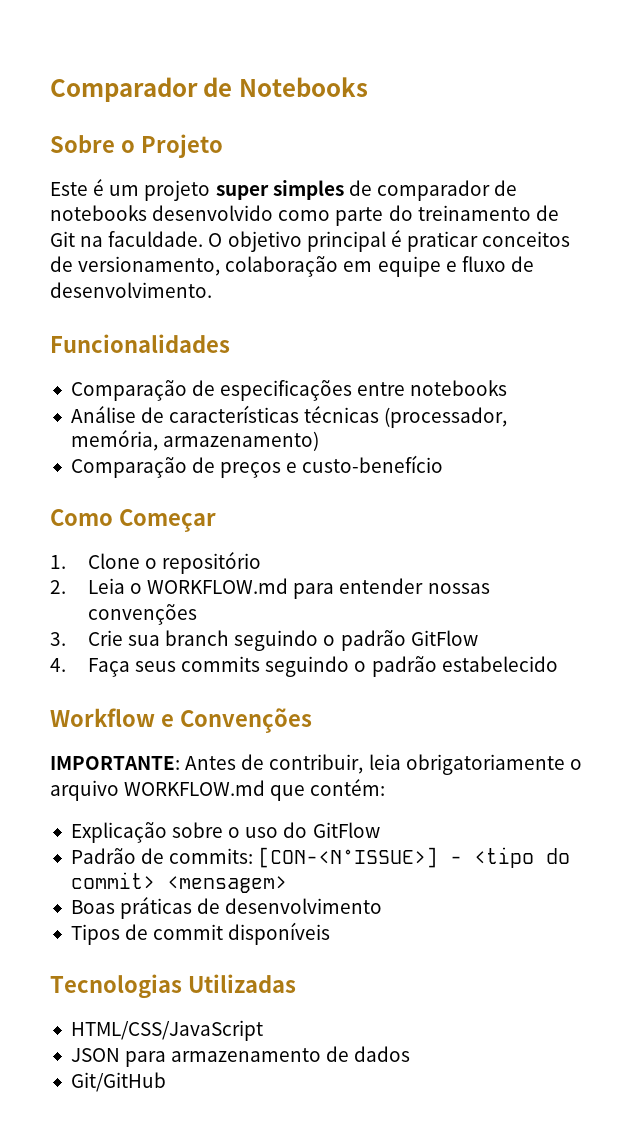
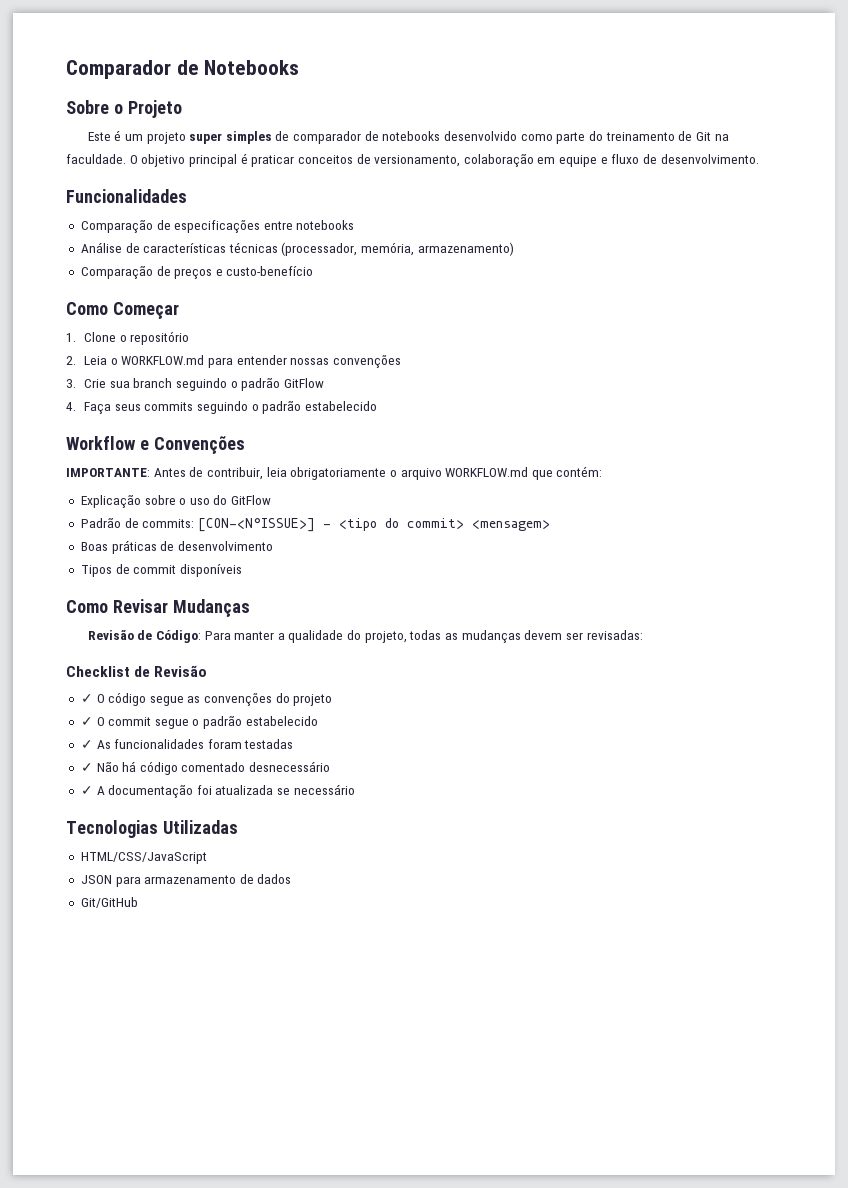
+ Como Revisar Mudanças
+ Revisão de Código: Para manter a qualidade do projeto, todas as mudanças devem ser revisadas:
+ Checklist de Revisão
+ ✓ O código segue as convenções do projeto
+ ✓ O commit segue o padrão estabelecido
+ ✓ As funcionalidades foram testadas
+ ✓ Não há código comentado desnecessário
+ ✓ A documentação foi atualizada se necessário

